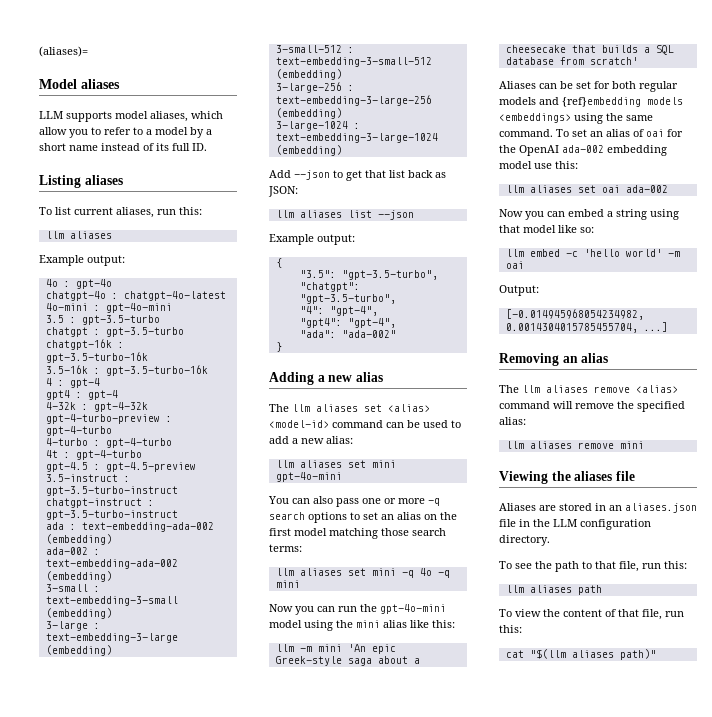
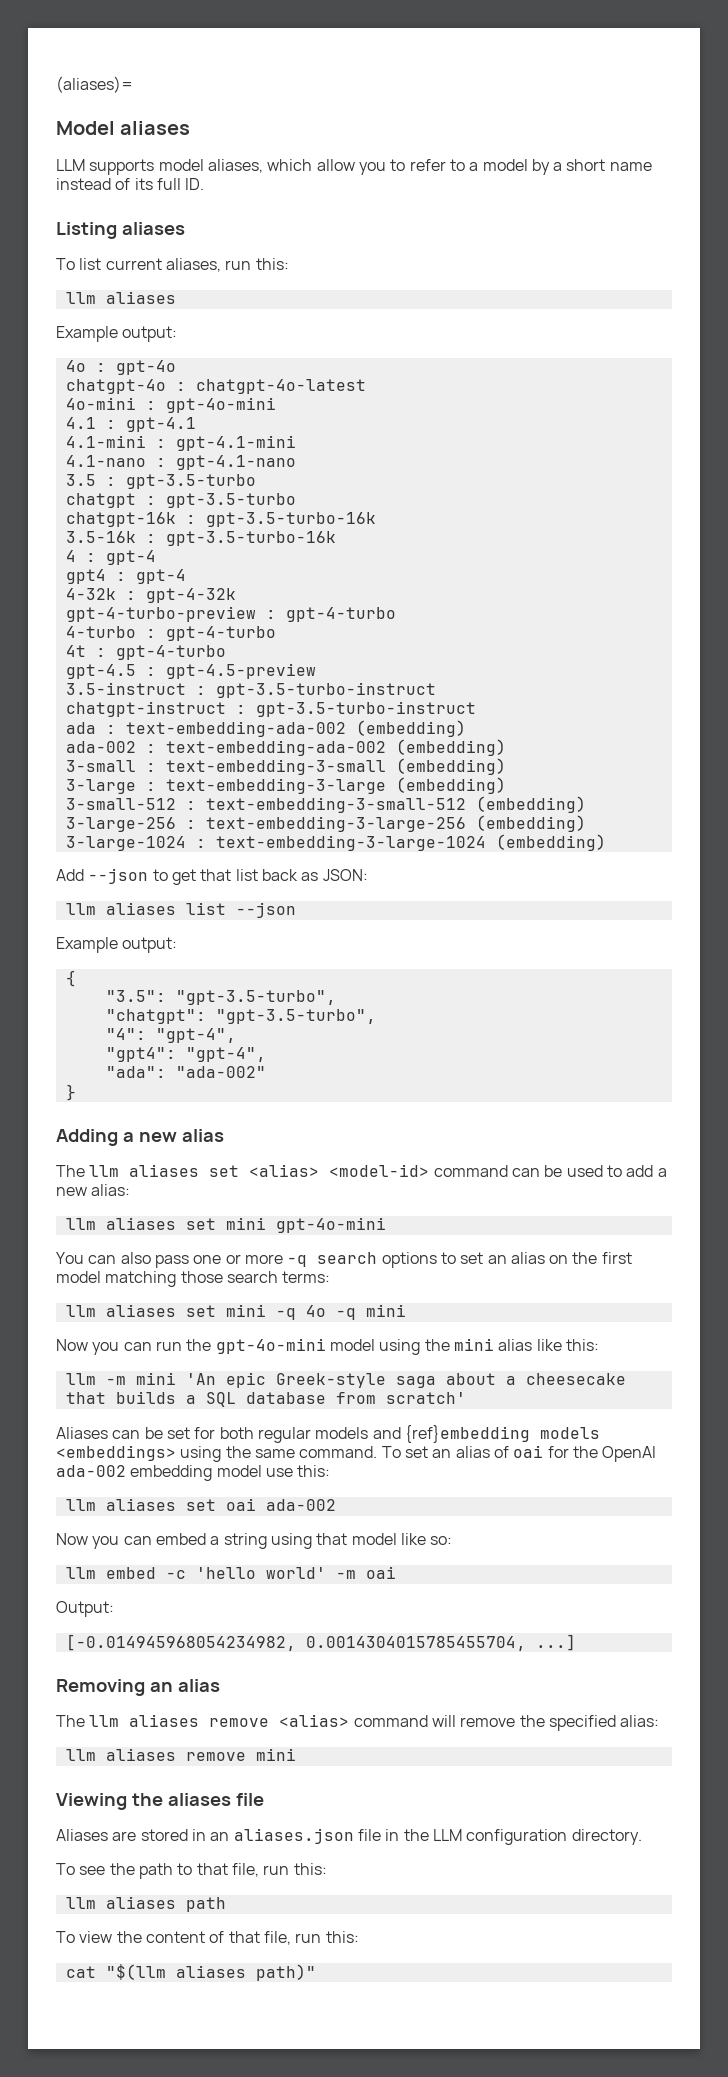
+ 4.1 : gpt-4.1
+ 4.1-mini : gpt-4.1-mini
+ 4.1-nano : gpt-4.1-nano

